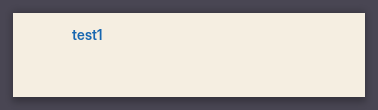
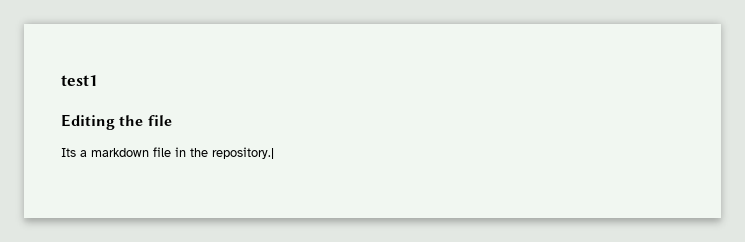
+ Editing the file
+ Its a markdown file in the repository.|

